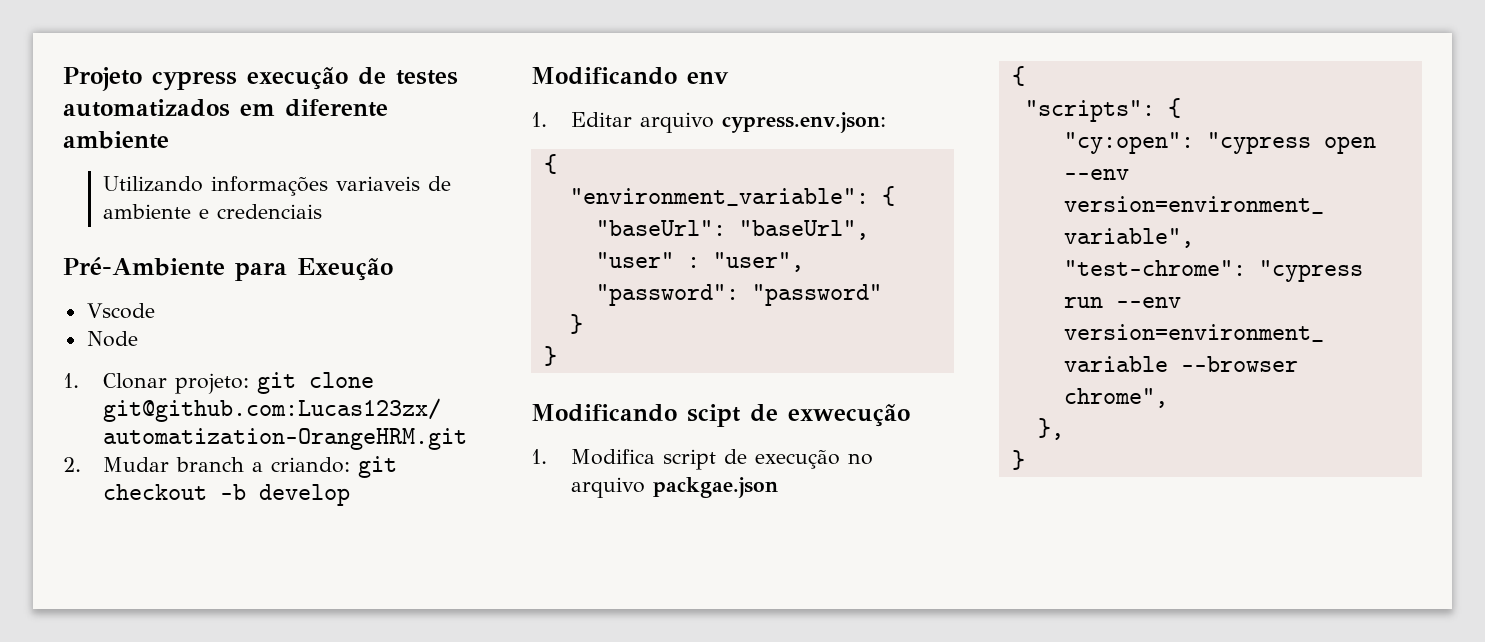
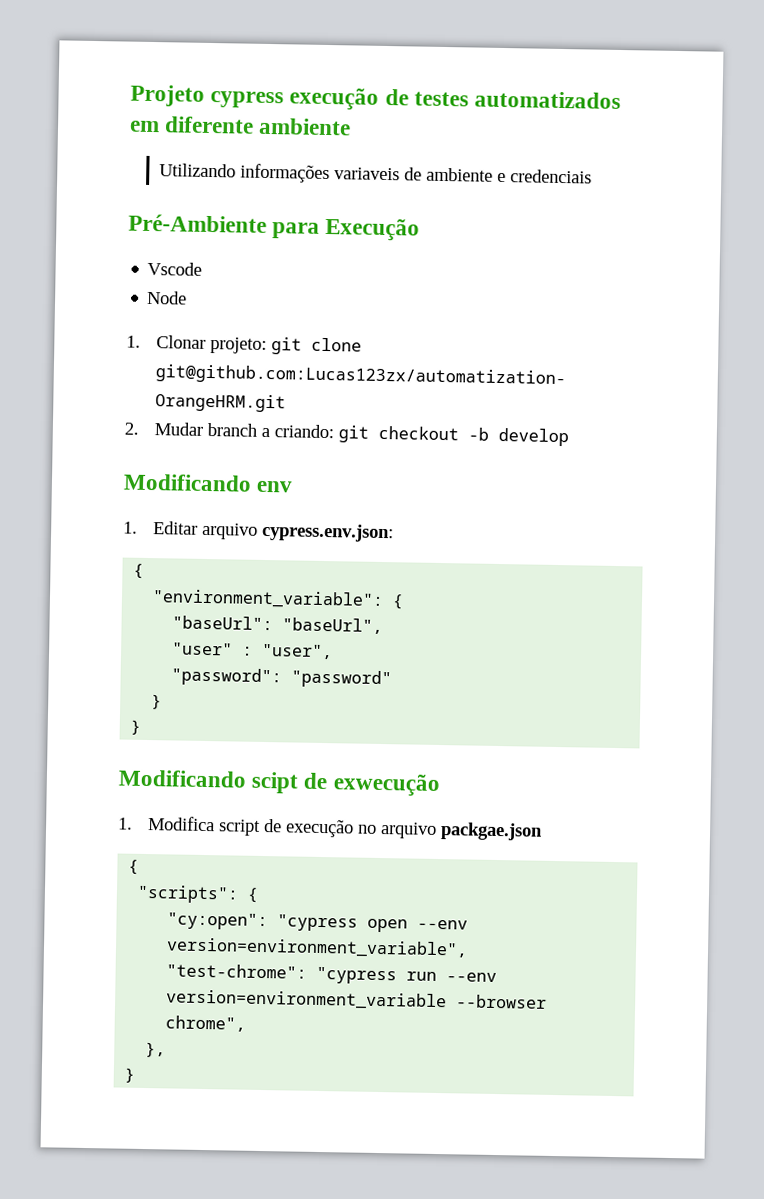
- Pré-Ambiente para Exeução
+ Pré-Ambiente para Execução

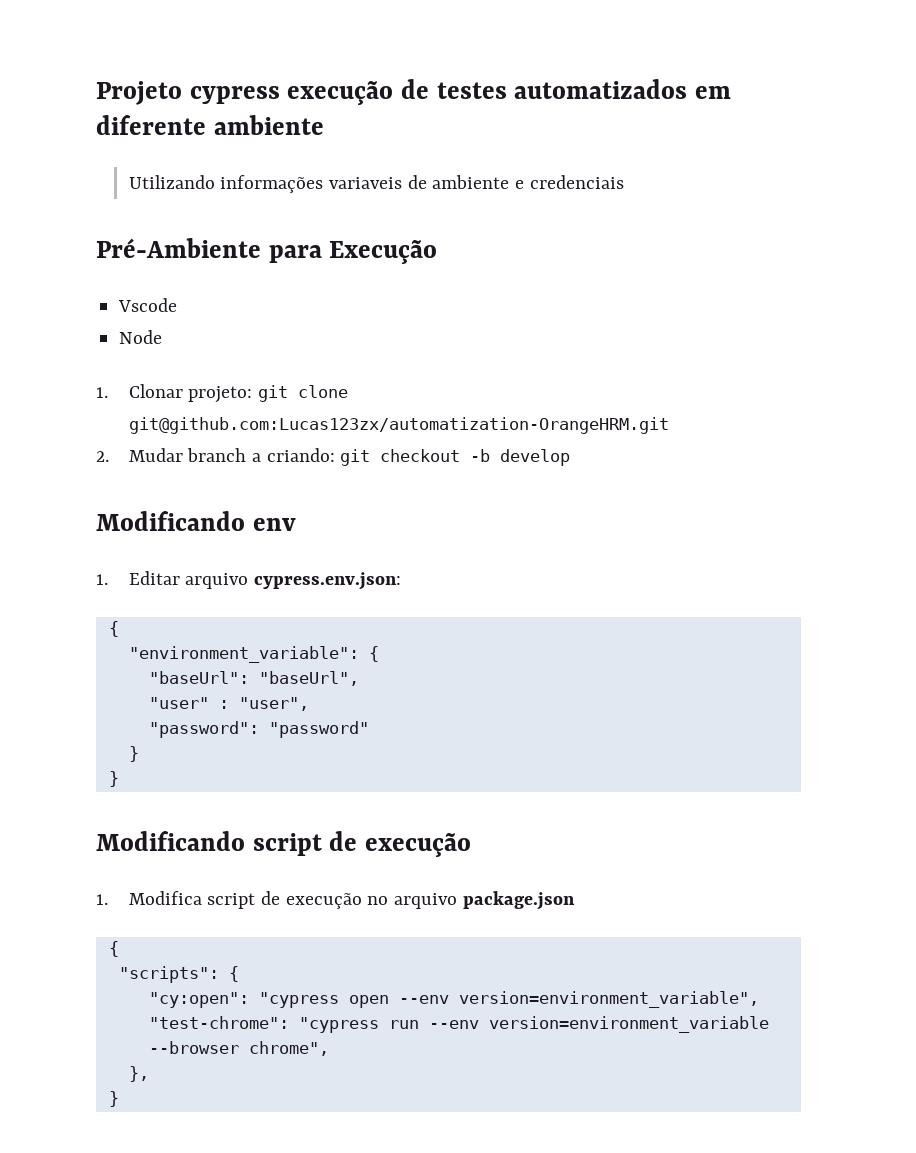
- Modificando scipt de exwecução
+ Modificando script de execução
- 1. Modifica script de execução no arquivo packgae.json
+ 1. Modifica script de execução no arquivo package.json

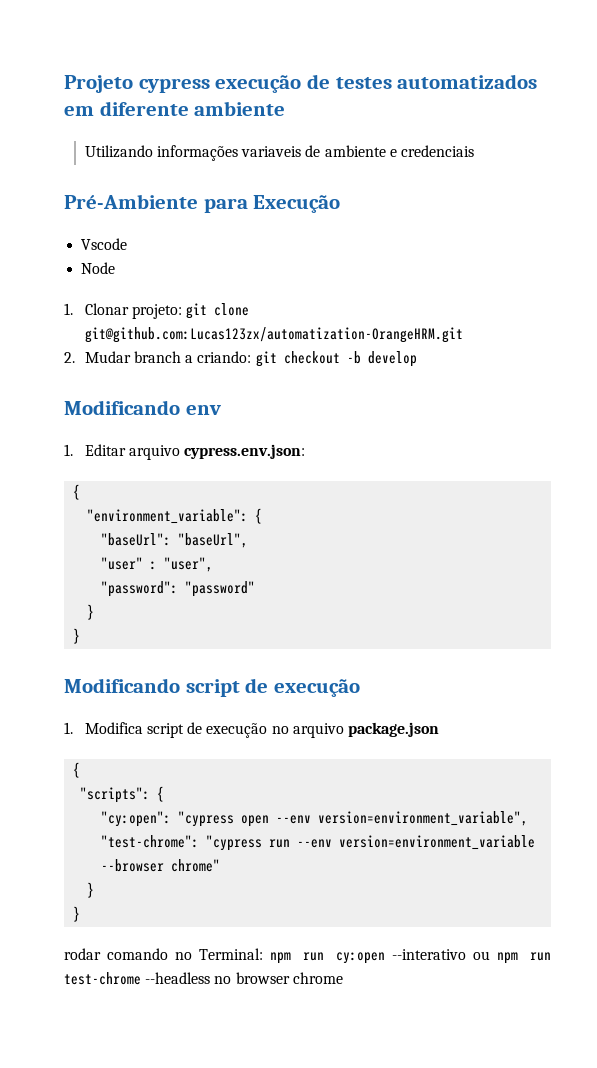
- "test-chrome": "cypress run --env version=environment_variable --browser chrome",
- },
+ "test-chrome": "cypress run --env version=environment_variable --browser chrome"
  }
+ }
+ rodar comando no Terminal: npm run cy:open --interativo ou npm run test-chrome --headless no browser chrome

